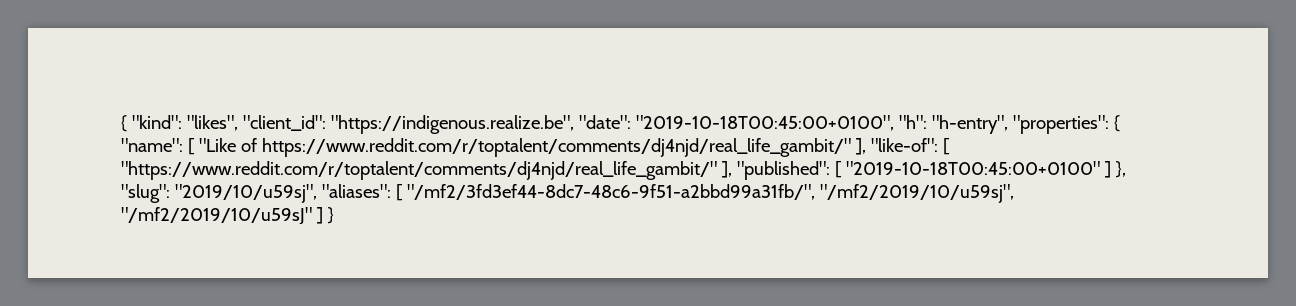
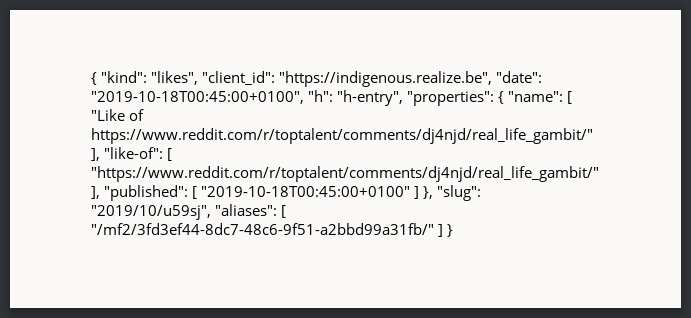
- { "kind": "likes", "client_id": "https://indigenous.realize.be", "date": "2019-10-18T00:45:00+0100", "h": "h-entry", "properties": { "name": [ "Like of https://www.reddit.com/r/toptalent/comments/dj4njd/real_life_gambit/" ], "like-of": [ "https://www.reddit.com/r/toptalent/comments/dj4njd/real_life_gambit/" ], "published": [ "2019-10-18T00:45:00+0100" ] }, "slug": "2019/10/u59sj", "aliases": [ "/mf2/3fd3ef44-8dc7-48c6-9f51-a2bbd99a31fb/", "/mf2/2019/10/u59sj", "/mf2/2019/10/u59sJ" ] }
+ { "kind": "likes", "client_id": "https://indigenous.realize.be", "date": "2019-10-18T00:45:00+0100", "h": "h-entry", "properties": { "name": [ "Like of https://www.reddit.com/r/toptalent/comments/dj4njd/real_life_gambit/" ], "like-of": [ "https://www.reddit.com/r/toptalent/comments/dj4njd/real_life_gambit/" ], "published": [ "2019-10-18T00:45:00+0100" ] }, "slug": "2019/10/u59sj", "aliases": [ "/mf2/3fd3ef44-8dc7-48c6-9f51-a2bbd99a31fb/" ] }

